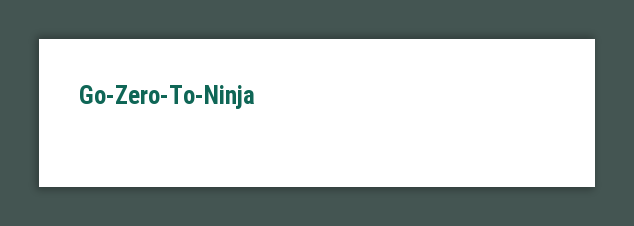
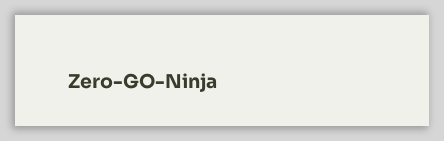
- Go-Zero-To-Ninja
+ Zero-GO-Ninja

